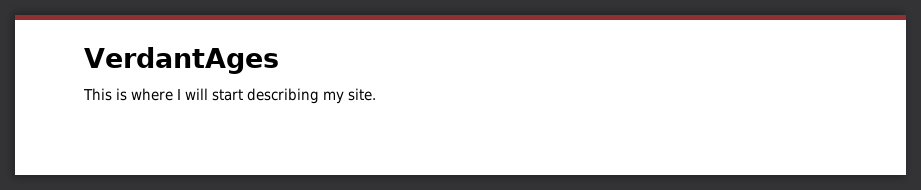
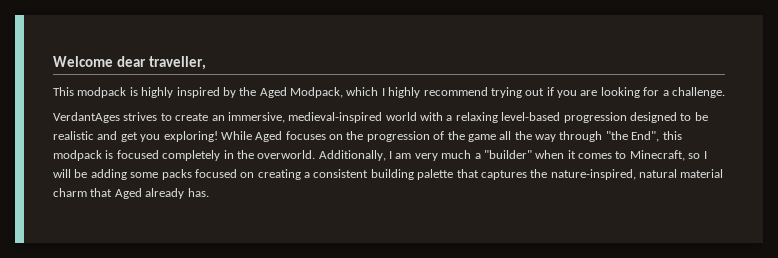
- VerdantAges
- This is where I will start describing my site.
+ Welcome dear traveller,
+ This modpack is highly inspired by the Aged Modpack, which I highly recommend trying out if you are looking for a challenge.
+ VerdantAges strives to create an immersive, medieval-inspired world with a relaxing level-based progression designed to be realistic and get you exploring! While Aged focuses on the progression of the game all the way through "the End", this modpack is focused completely in the overworld. Additionally, I am very much a "builder" when it comes to Minecraft, so I will be adding some packs focused on creating a consistent building palette that captures the nature-inspired, natural material charm that Aged already has.

